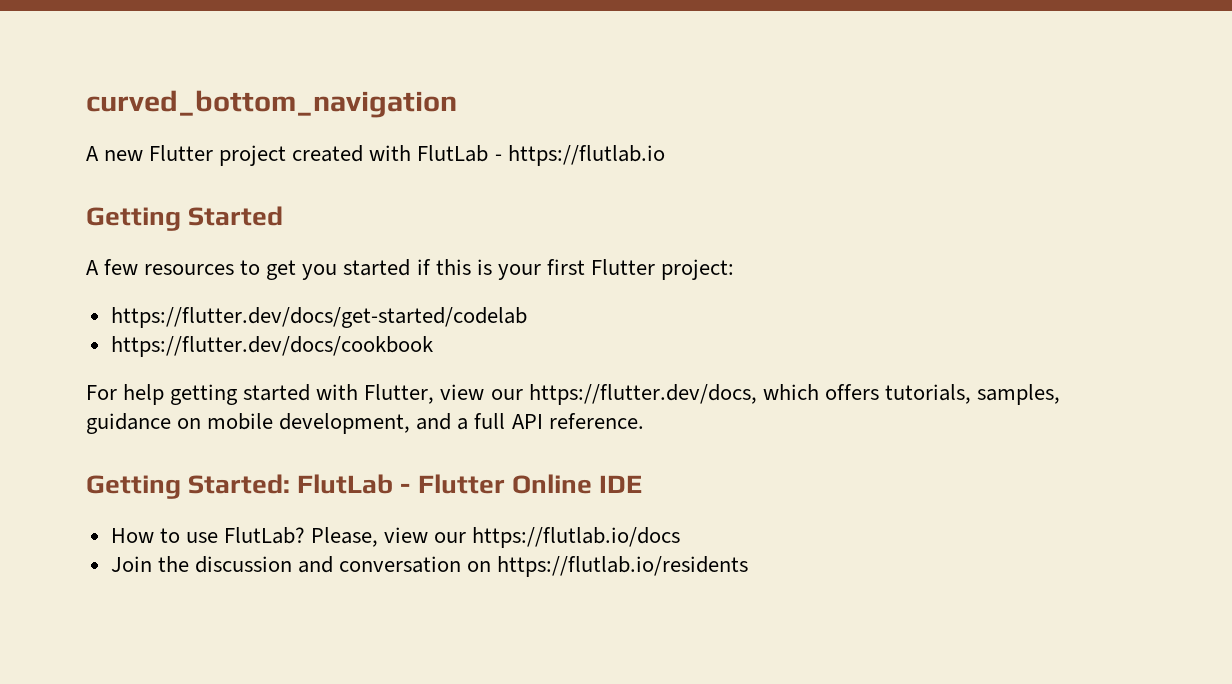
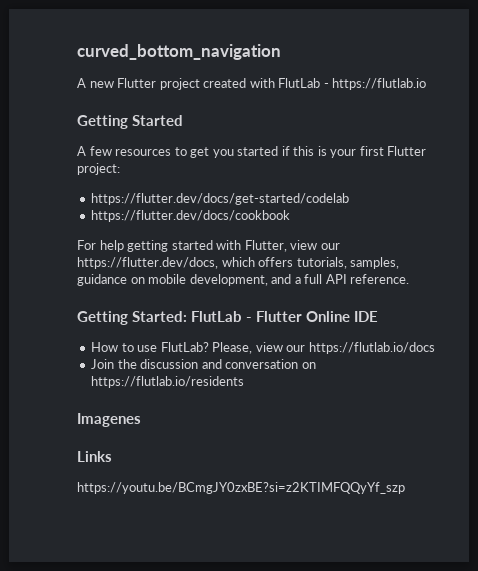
+ Imagenes
+ Links
+ https://youtu.be/BCmgJY0zxBE?si=z2KTIMFQQyYf_szp

